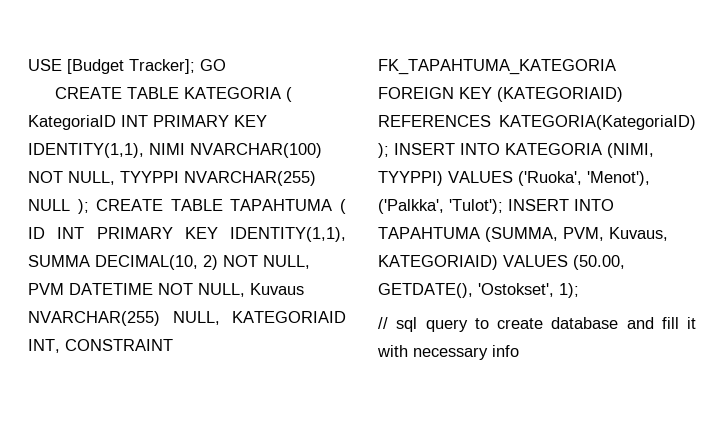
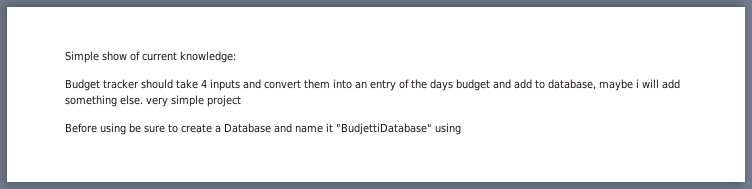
- USE [Budget Tracker]; GO
- CREATE TABLE KATEGORIA ( KategoriaID INT PRIMARY KEY IDENTITY(1,1), NIMI NVARCHAR(100) NOT NULL, TYYPPI NVARCHAR(255) NULL ); CREATE TABLE TAPAHTUMA ( ID INT PRIMARY KEY IDENTITY(1,1), SUMMA DECIMAL(10, 2) NOT NULL, PVM DATETIME NOT NULL, Kuvaus NVARCHAR(255) NULL, KATEGORIAID INT, CONSTRAINT FK_TAPAHTUMA_KATEGORIA FOREIGN KEY (KATEGORIAID) REFERENCES KATEGORIA(KategoriaID) ); INSERT INTO KATEGORIA (NIMI, TYYPPI) VALUES ('Ruoka', 'Menot'), ('Palkka', 'Tulot'); INSERT INTO TAPAHTUMA (SUMMA, PVM, Kuvaus, KATEGORIAID) VALUES (50.00, GETDATE(), 'Ostokset', 1);
- // sql query to create database and fill it with necessary info
+ Simple show of current knowledge:
+ Budget tracker should take 4 inputs and convert them into an entry of the days budget and add to database, maybe i will add something else. very simple project
+ Before using be sure to create a Database and name it "BudjettiDatabase" using

